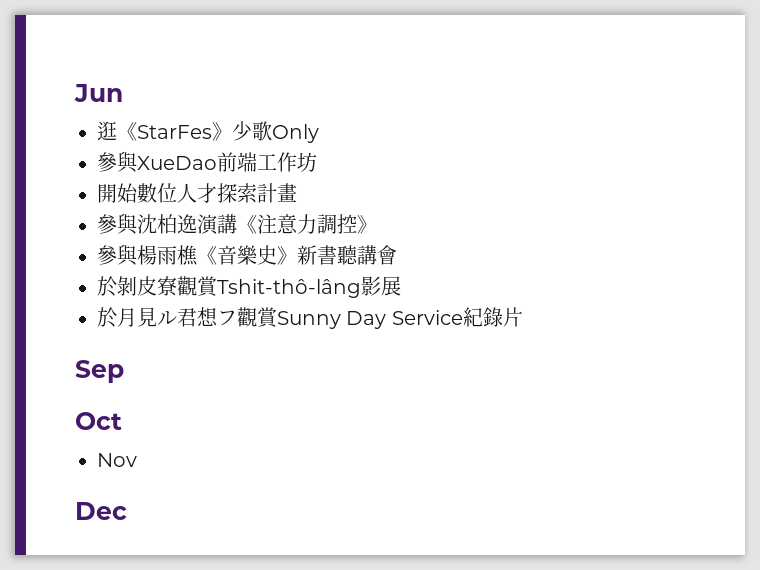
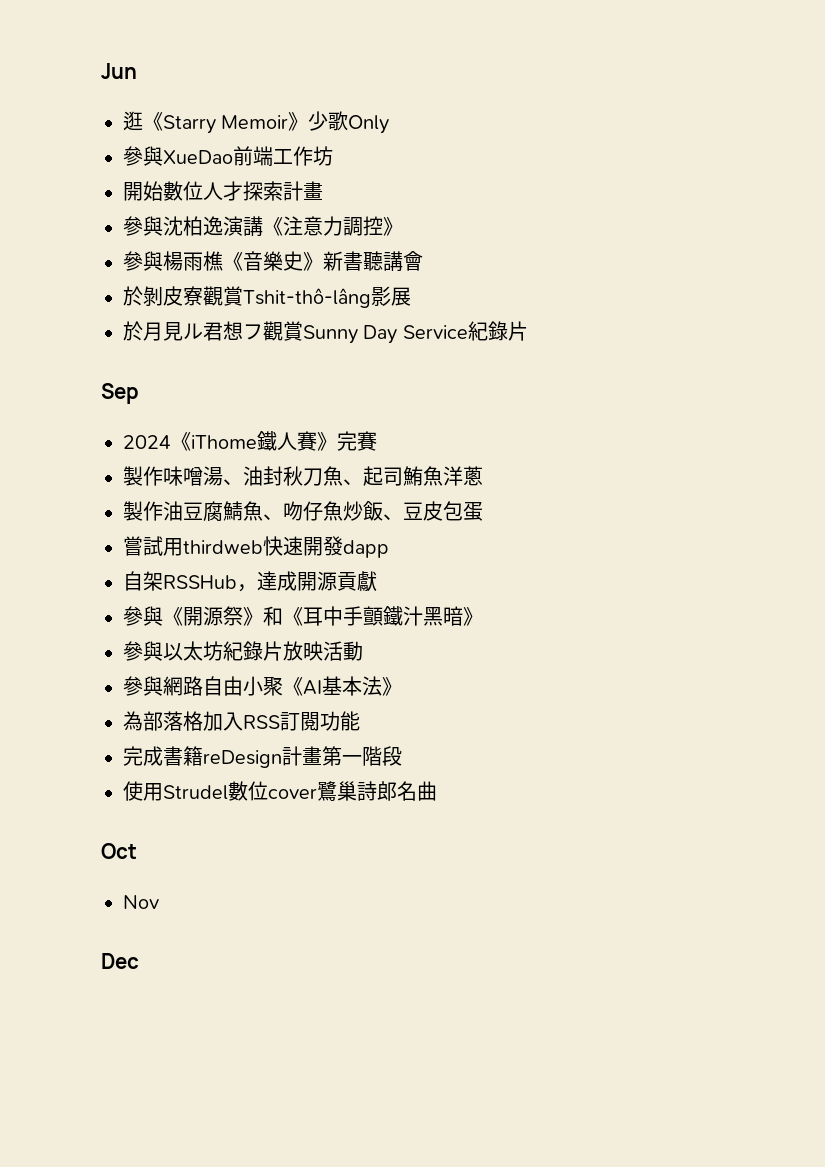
- 逛《StarFes》少歌Only
+ 逛《Starry Memoir》少歌Only
+ 2024《iThome鐵人賽》完賽
+ 製作味噌湯、油封秋刀魚、起司鮪魚洋蔥
+ 製作油豆腐鯖魚、吻仔魚炒飯、豆皮包蛋
+ 嘗試用thirdweb快速開發dapp
+ 自架RSSHub，達成開源貢獻
+ 參與《開源祭》和《耳中手顫鐵汁黑暗》
+ 參與以太坊紀錄片放映活動
+ 參與網路自由小聚《AI基本法》
+ 為部落格加入RSS訂閱功能
+ 完成書籍reDesign計畫第一階段
+ 使用Strudel數位cover鷺巢詩郎名曲

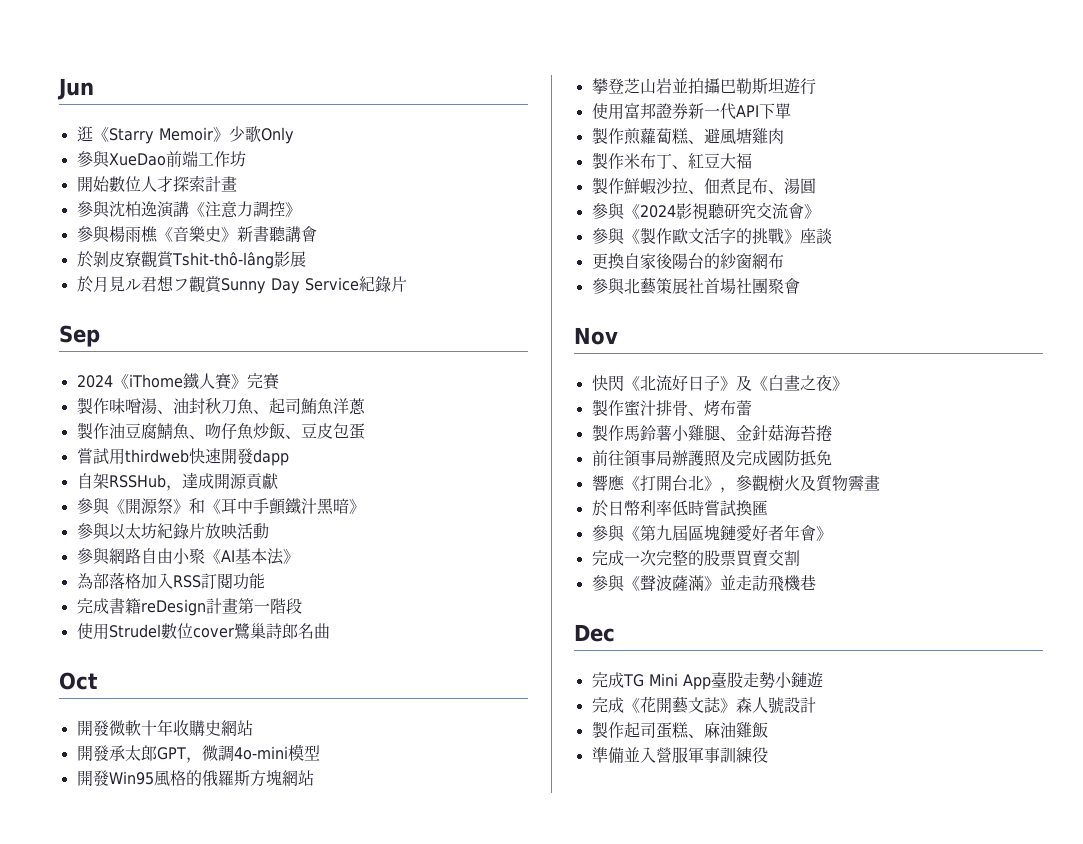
+ 開發微軟十年收購史網站
+ 開發承太郎GPT，微調4o-mini模型
+ 開發Win95風格的俄羅斯方塊網站
+ 攀登芝山岩並拍攝巴勒斯坦遊行
+ 使用富邦證券新一代API下單
+ 製作煎蘿蔔糕、避風塘雞肉
+ 製作米布丁、紅豆大福
+ 製作鮮蝦沙拉、佃煮昆布、湯圓
+ 參與《2024影視聽研究交流會》
+ 參與《製作歐文活字的挑戰》座談
+ 更換自家後陽台的紗窗網布
+ 參與北藝策展社首場社團聚會
  Nov
+ 快閃《北流好日子》及《白晝之夜》
+ 製作蜜汁排骨、烤布蕾
+ 製作馬鈴薯小雞腿、金針菇海苔捲
+ 前往領事局辦護照及完成國防抵免
+ 響應《打開台北》，參觀樹火及質物霽畫
+ 於日幣利率低時嘗試換匯
+ 參與《第九屆區塊鏈愛好者年會》
+ 完成一次完整的股票買賣交割
+ 參與《聲波薩滿》並走訪飛機巷
  Dec
+ 完成TG Mini App臺股走勢小鏈遊
+ 完成《花開藝文誌》森人號設計
+ 製作起司蛋糕、麻油雞飯
+ 準備並入營服軍事訓練役

